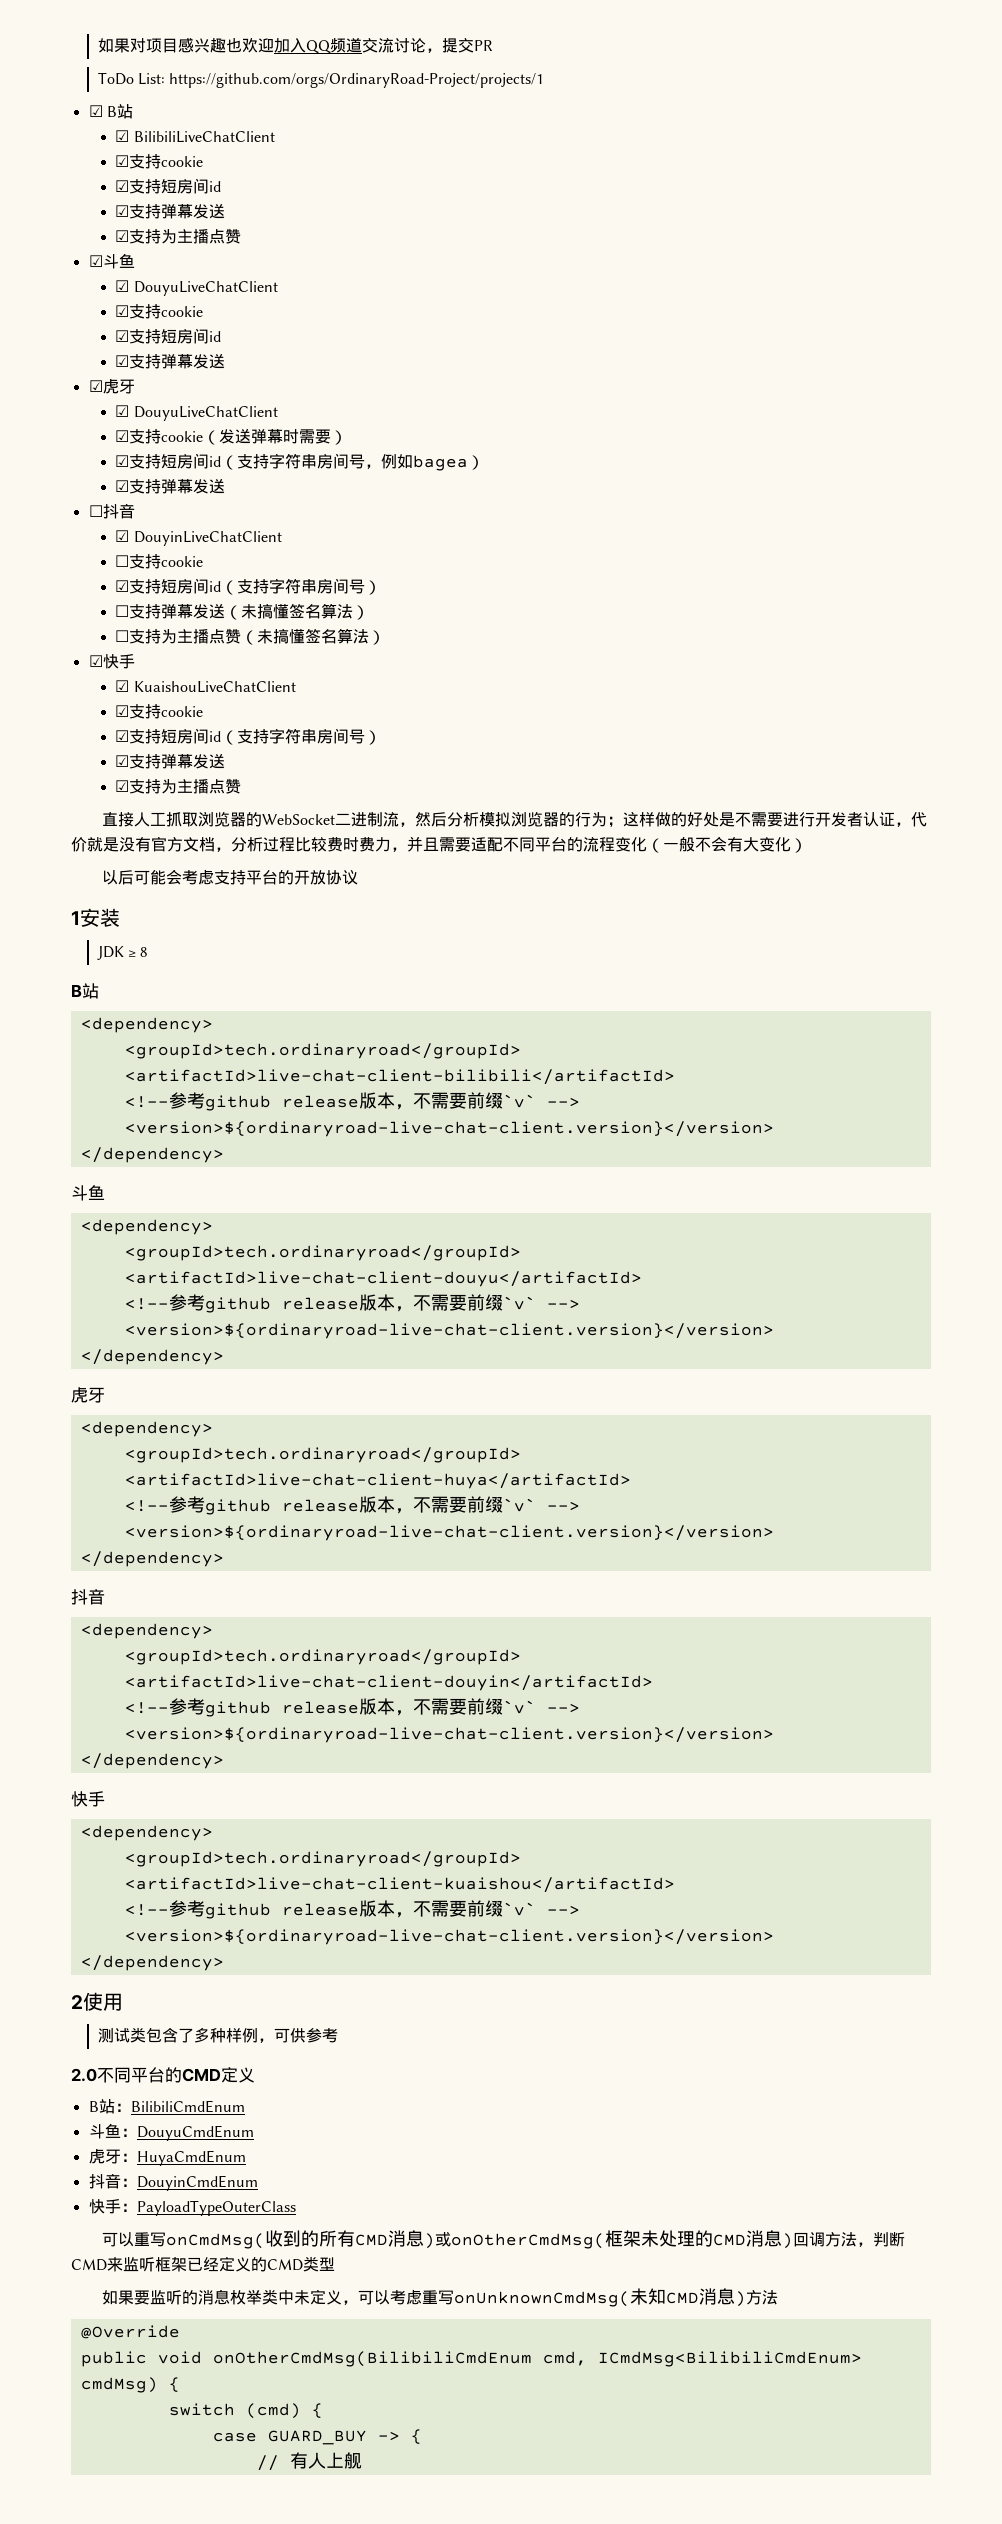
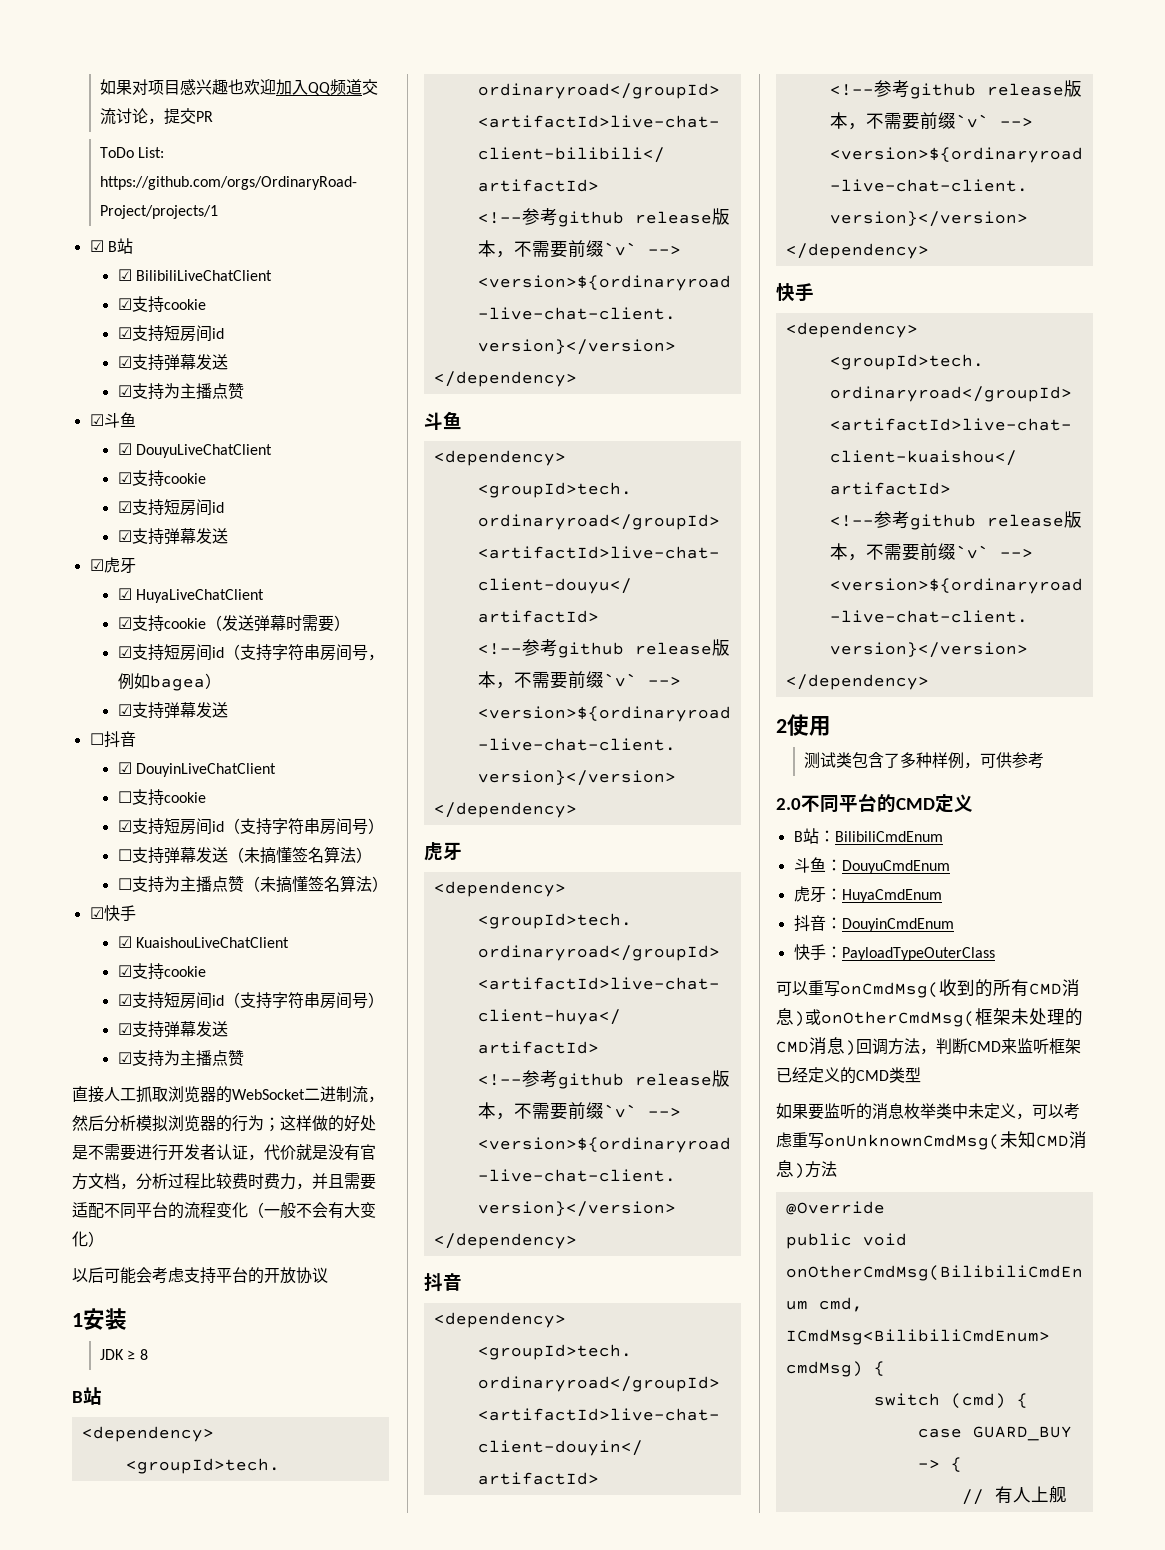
  ☑虎牙
- ☑ DouyuLiveChatClient
+ ☑ HuyaLiveChatClient

